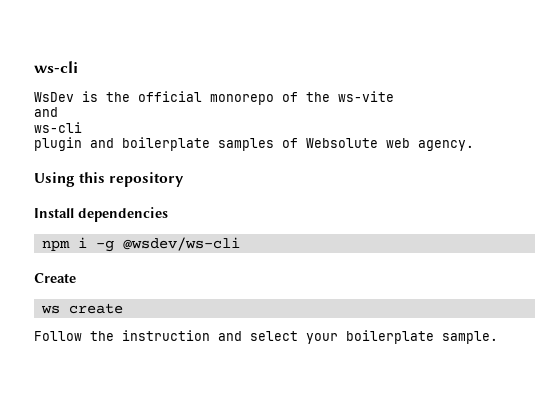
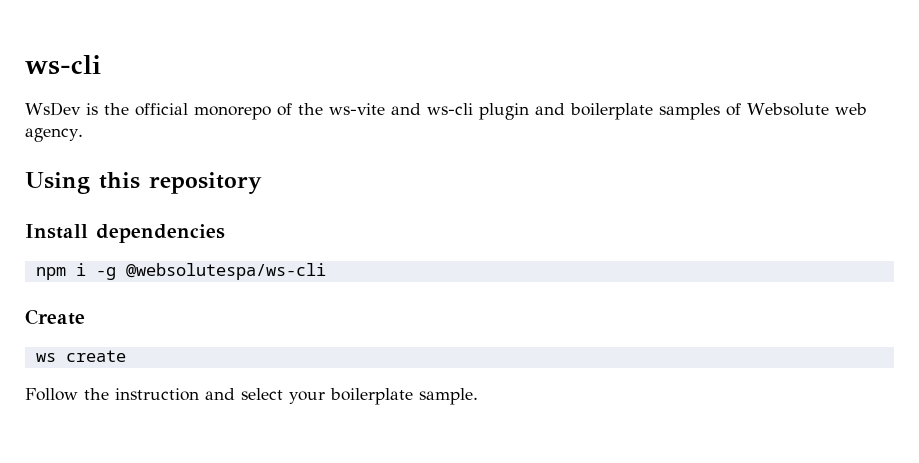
- WsDev is the official monorepo of the ws-vite
- and
- ws-cli
- plugin and boilerplate samples of Websolute web agency.
+ WsDev is the official monorepo of the ws-vite and ws-cli plugin and boilerplate samples of Websolute web agency.
- npm i -g @wsdev/ws-cli
+ npm i -g @websolutespa/ws-cli

